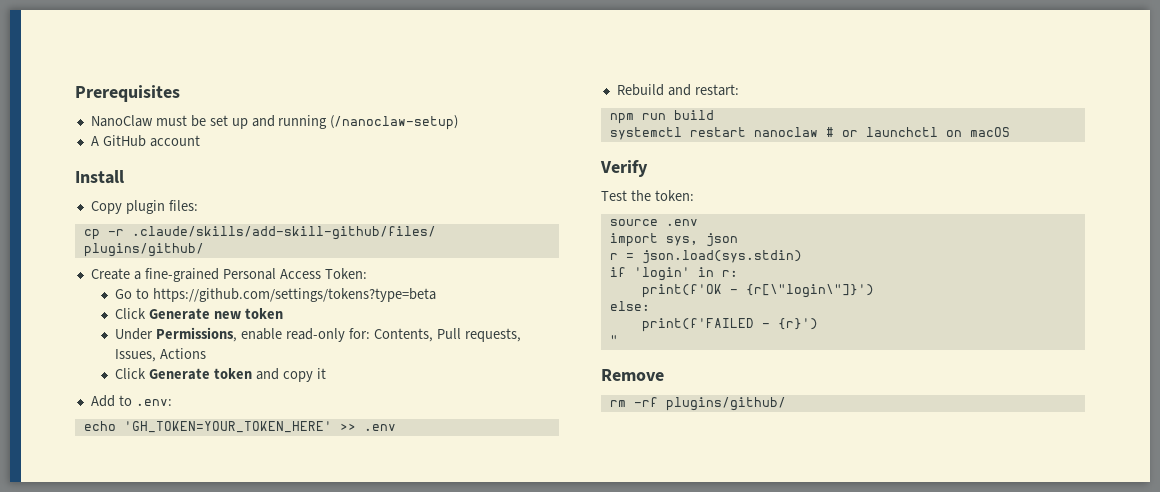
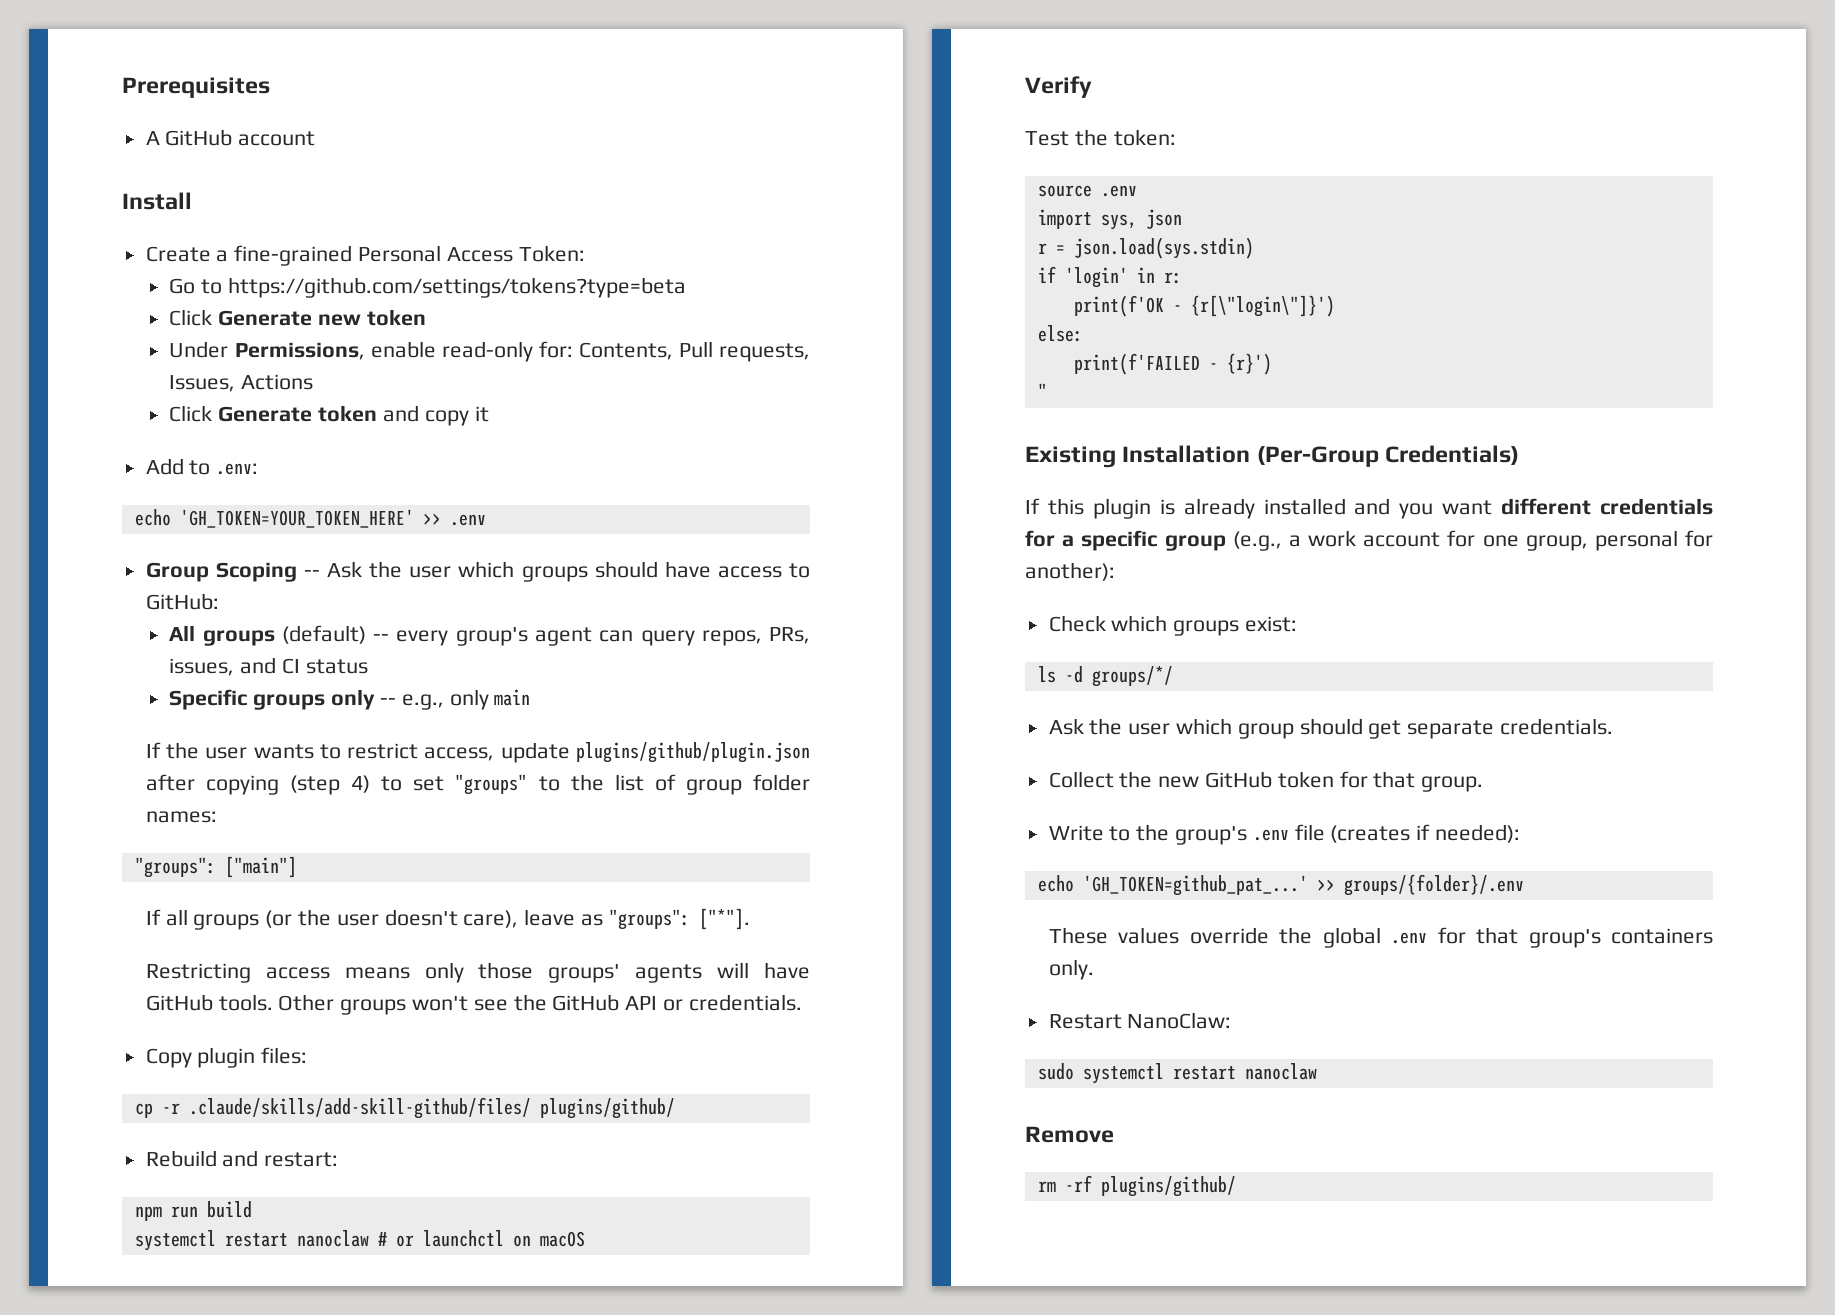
- NanoClaw must be set up and running (/nanoclaw-setup)
  A GitHub account
  Install
- Copy plugin files:
- cp -r .claude/skills/add-skill-github/files/ plugins/github/
+ Group Scoping -- Ask the user which groups should have access to GitHub:
+ All groups (default) -- every group's agent can query repos, PRs, issues, and CI status
+ Specific groups only -- e.g., only main
+ If the user wants to restrict access, update plugins/github/plugin.json after copying (step 4) to set "groups" to the list of group folder names:
+ "groups": ["main"]
+ If all groups (or the user doesn't care), leave as "groups": ["*"].
+ Restricting access means only those groups' agents will have GitHub tools. Other groups won't see the GitHub API or credentials.
+ Copy plugin files:
+ cp -r .claude/skills/add-skill-github/files/ plugins/github/
+ Existing Installation (Per-Group Credentials)
+ If this plugin is already installed and you want different credentials for a specific group (e.g., a work account for one group, personal for another):
+ Check which groups exist:
+ ls -d groups/*/
+ Ask the user which group should get separate credentials.
+ Collect the new GitHub token for that group.
+ Write to the group's .env file (creates if needed):
+ echo 'GH_TOKEN=github_pat_...' >> groups/{folder}/.env
+ These values override the global .env for that group's containers only.
+ Restart NanoClaw:
+ sudo systemctl restart nanoclaw

